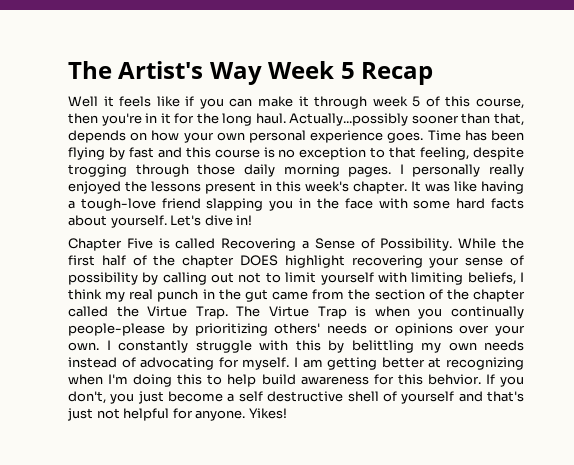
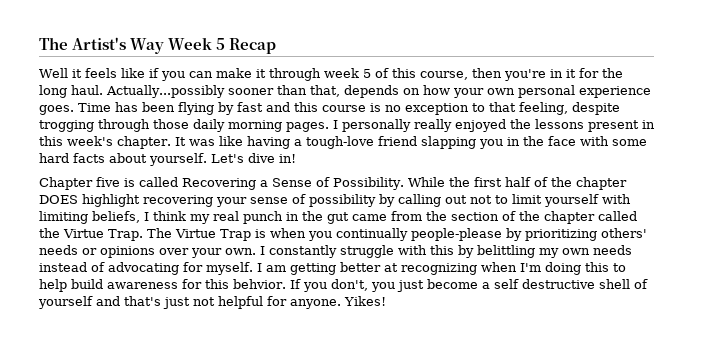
- Chapter Five is called Recovering a Sense of Possibility.
+ Chapter five is called Recovering a Sense of Possibility.

